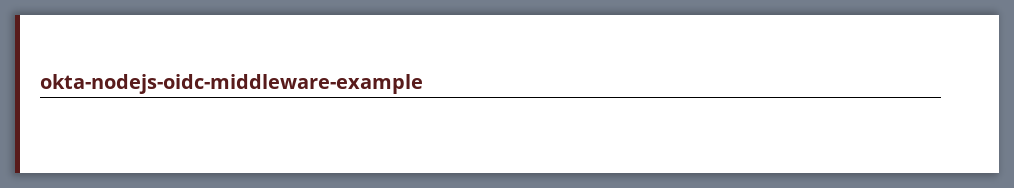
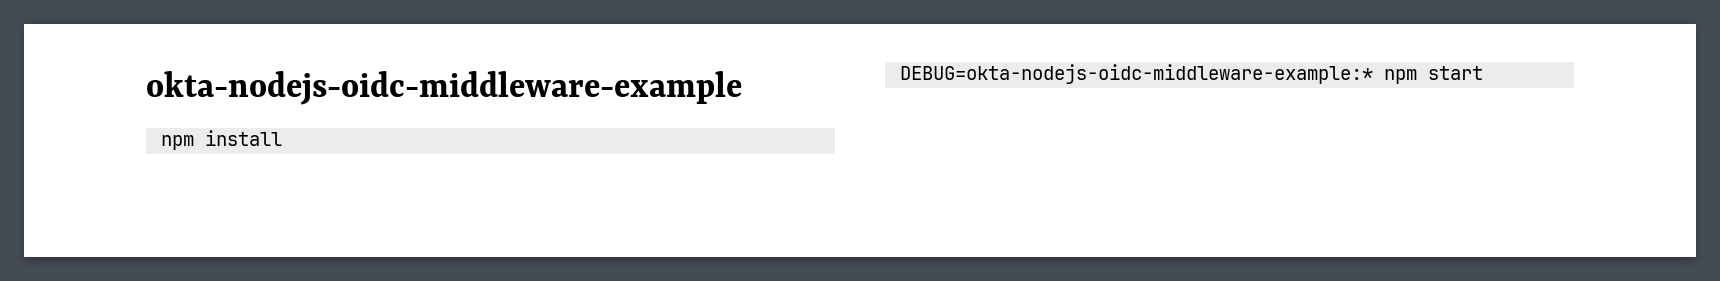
+ npm install
+ DEBUG=okta-nodejs-oidc-middleware-example:* npm start

